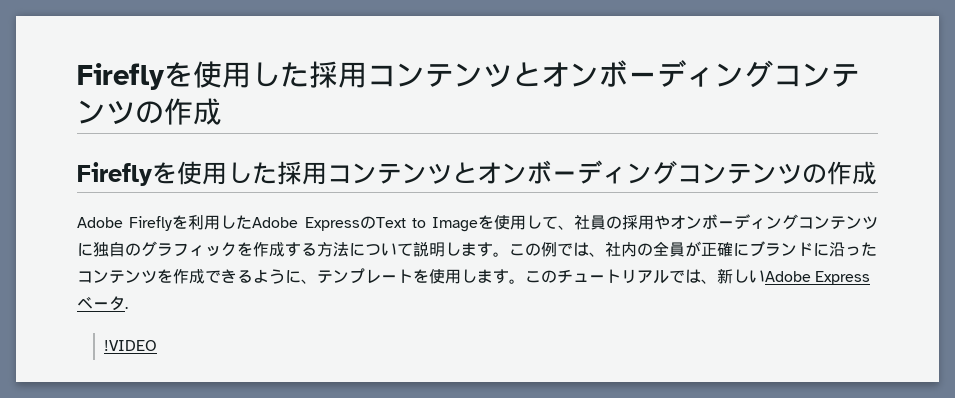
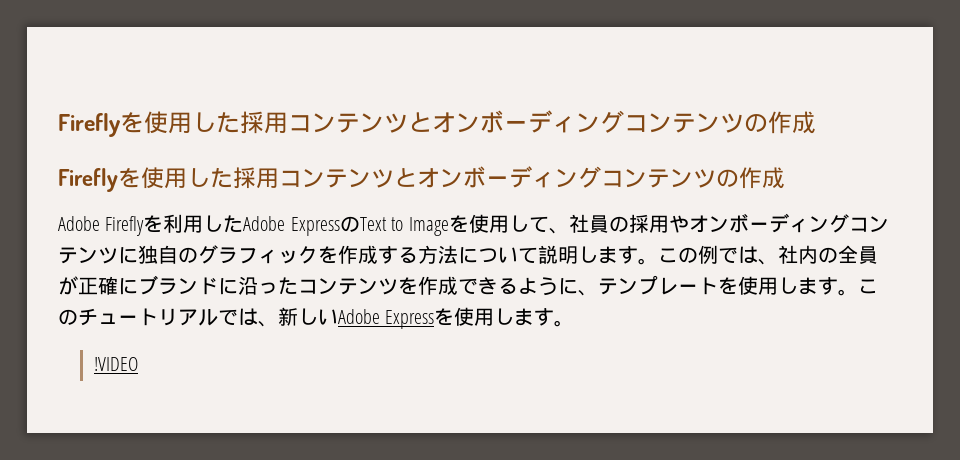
- このチュートリアルでは、新しいAdobe Expressベータ.
+ このチュートリアルでは、新しいAdobe Expressを使用します。

